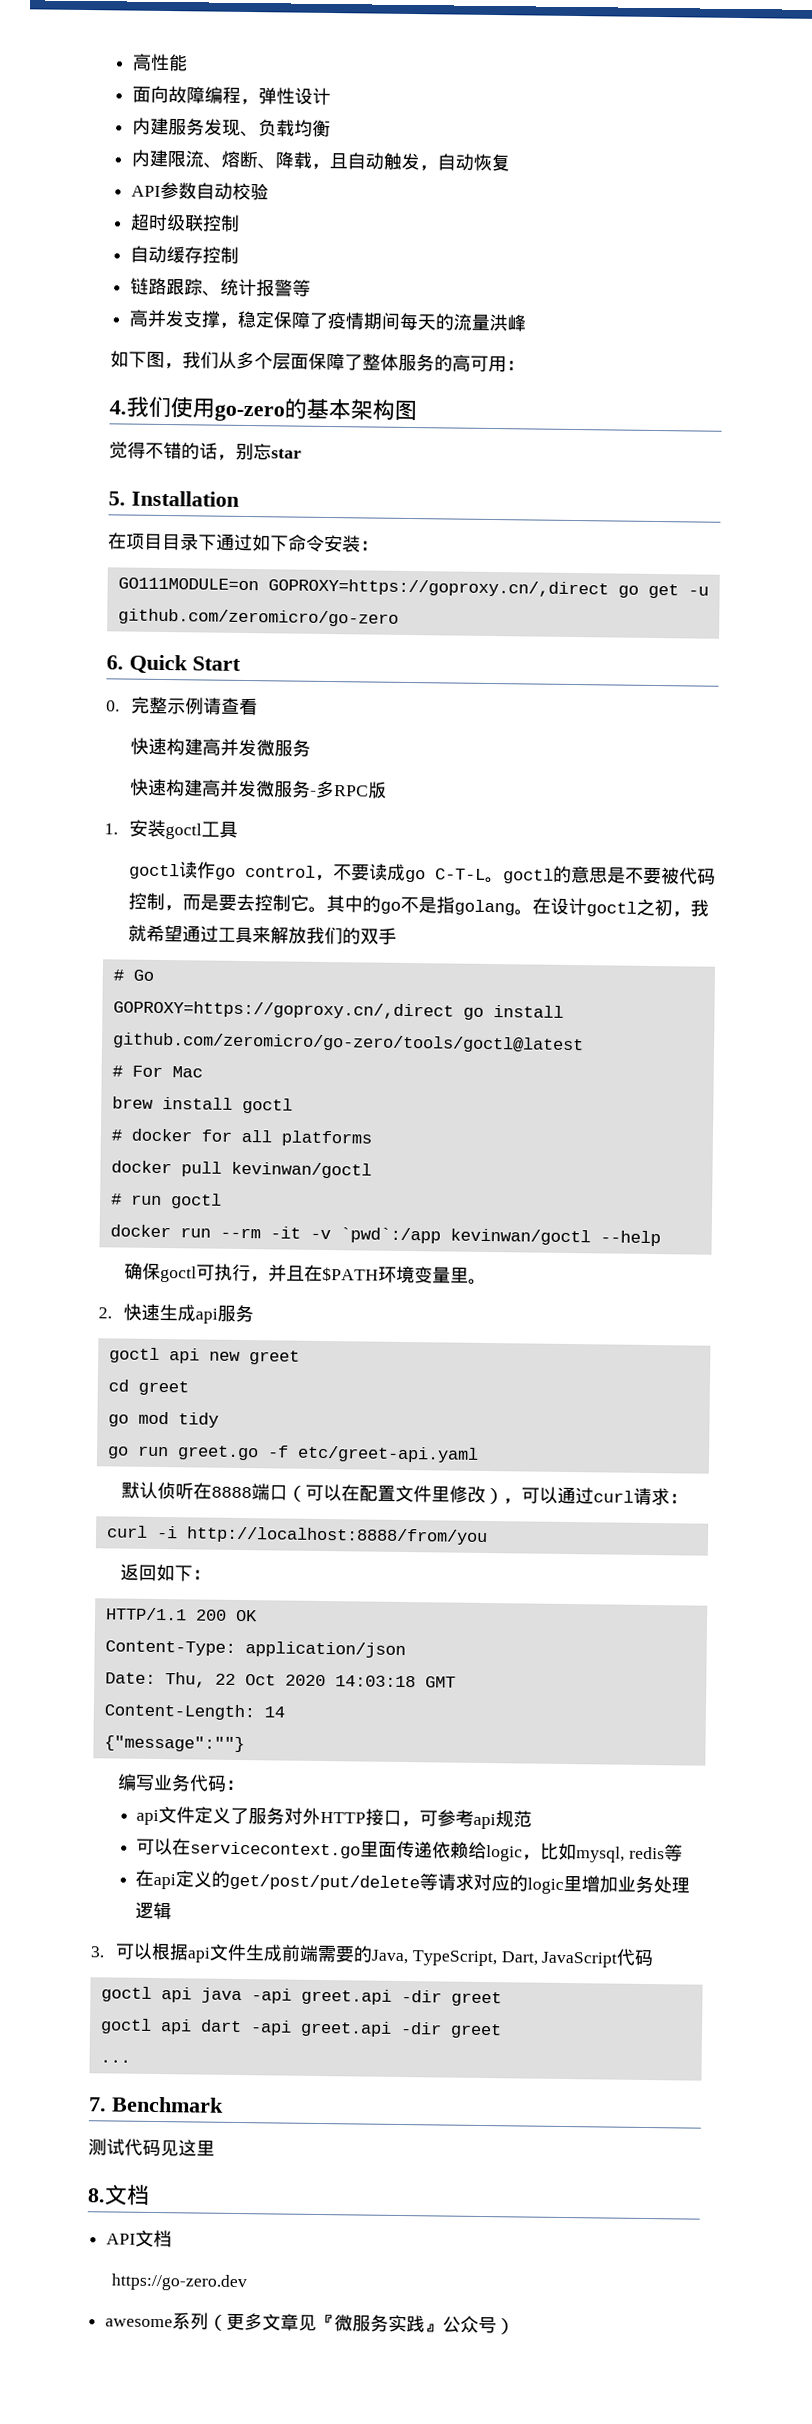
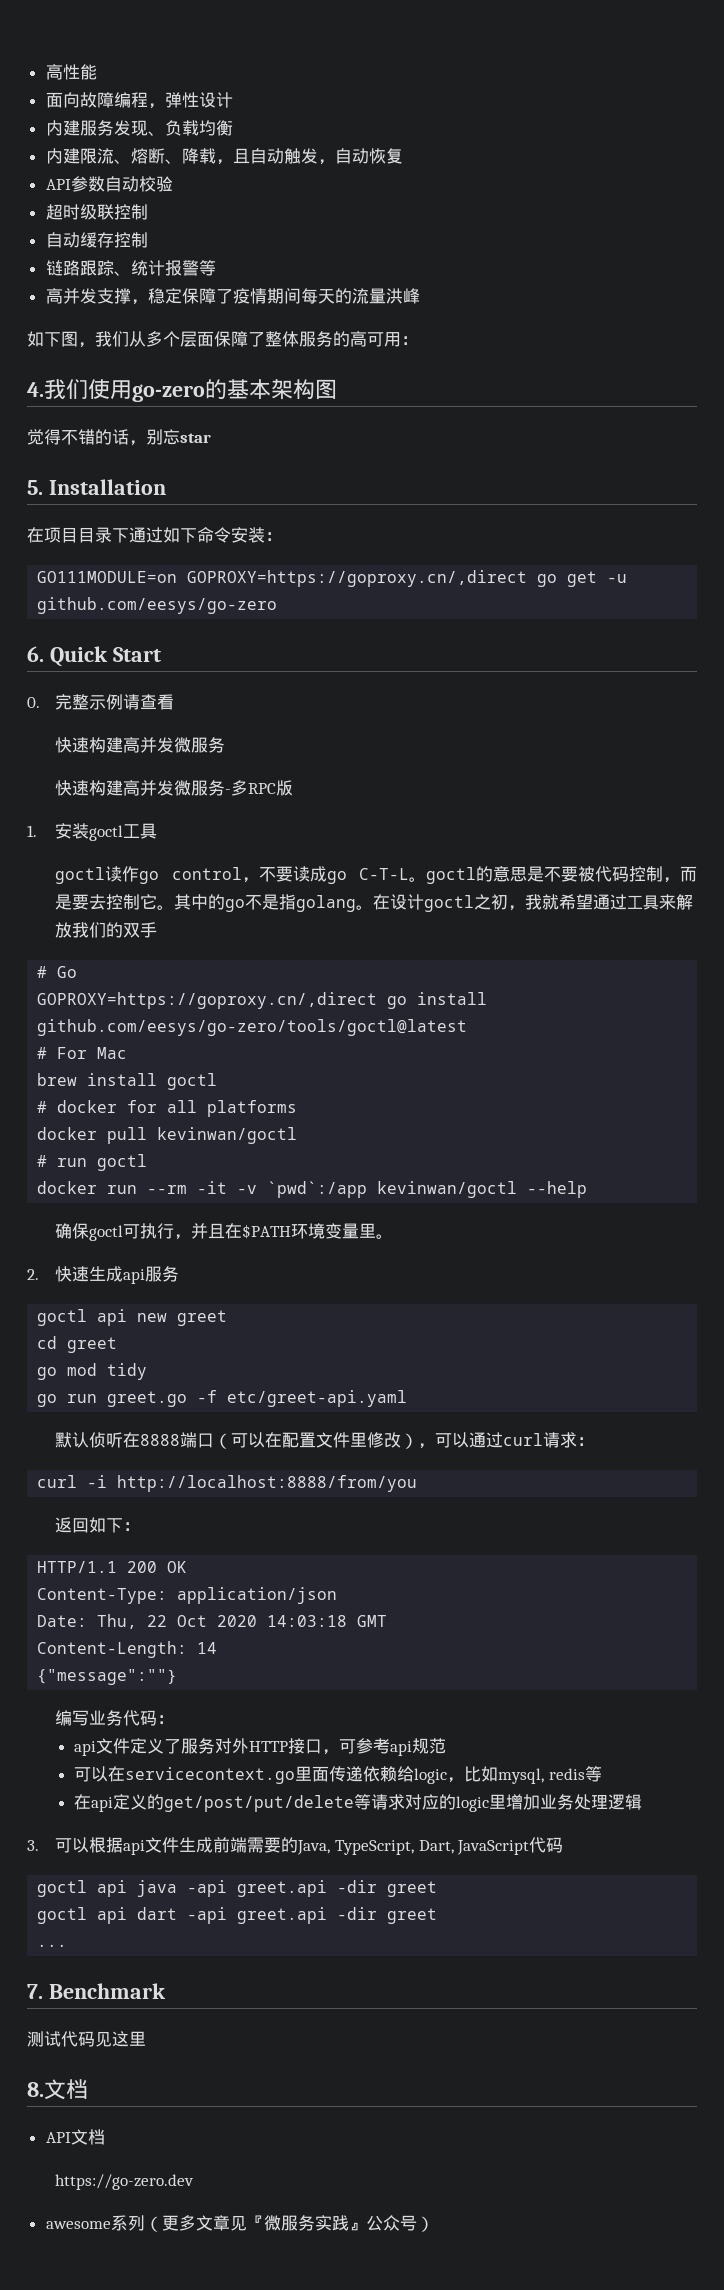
- GO111MODULE=on GOPROXY=https://goproxy.cn/,direct go get -u github.com/zeromicro/go-zero
+ GO111MODULE=on GOPROXY=https://goproxy.cn/,direct go get -u github.com/eesys/go-zero
- GOPROXY=https://goproxy.cn/,direct go install github.com/zeromicro/go-zero/tools/goctl@latest
+ GOPROXY=https://goproxy.cn/,direct go install github.com/eesys/go-zero/tools/goctl@latest

